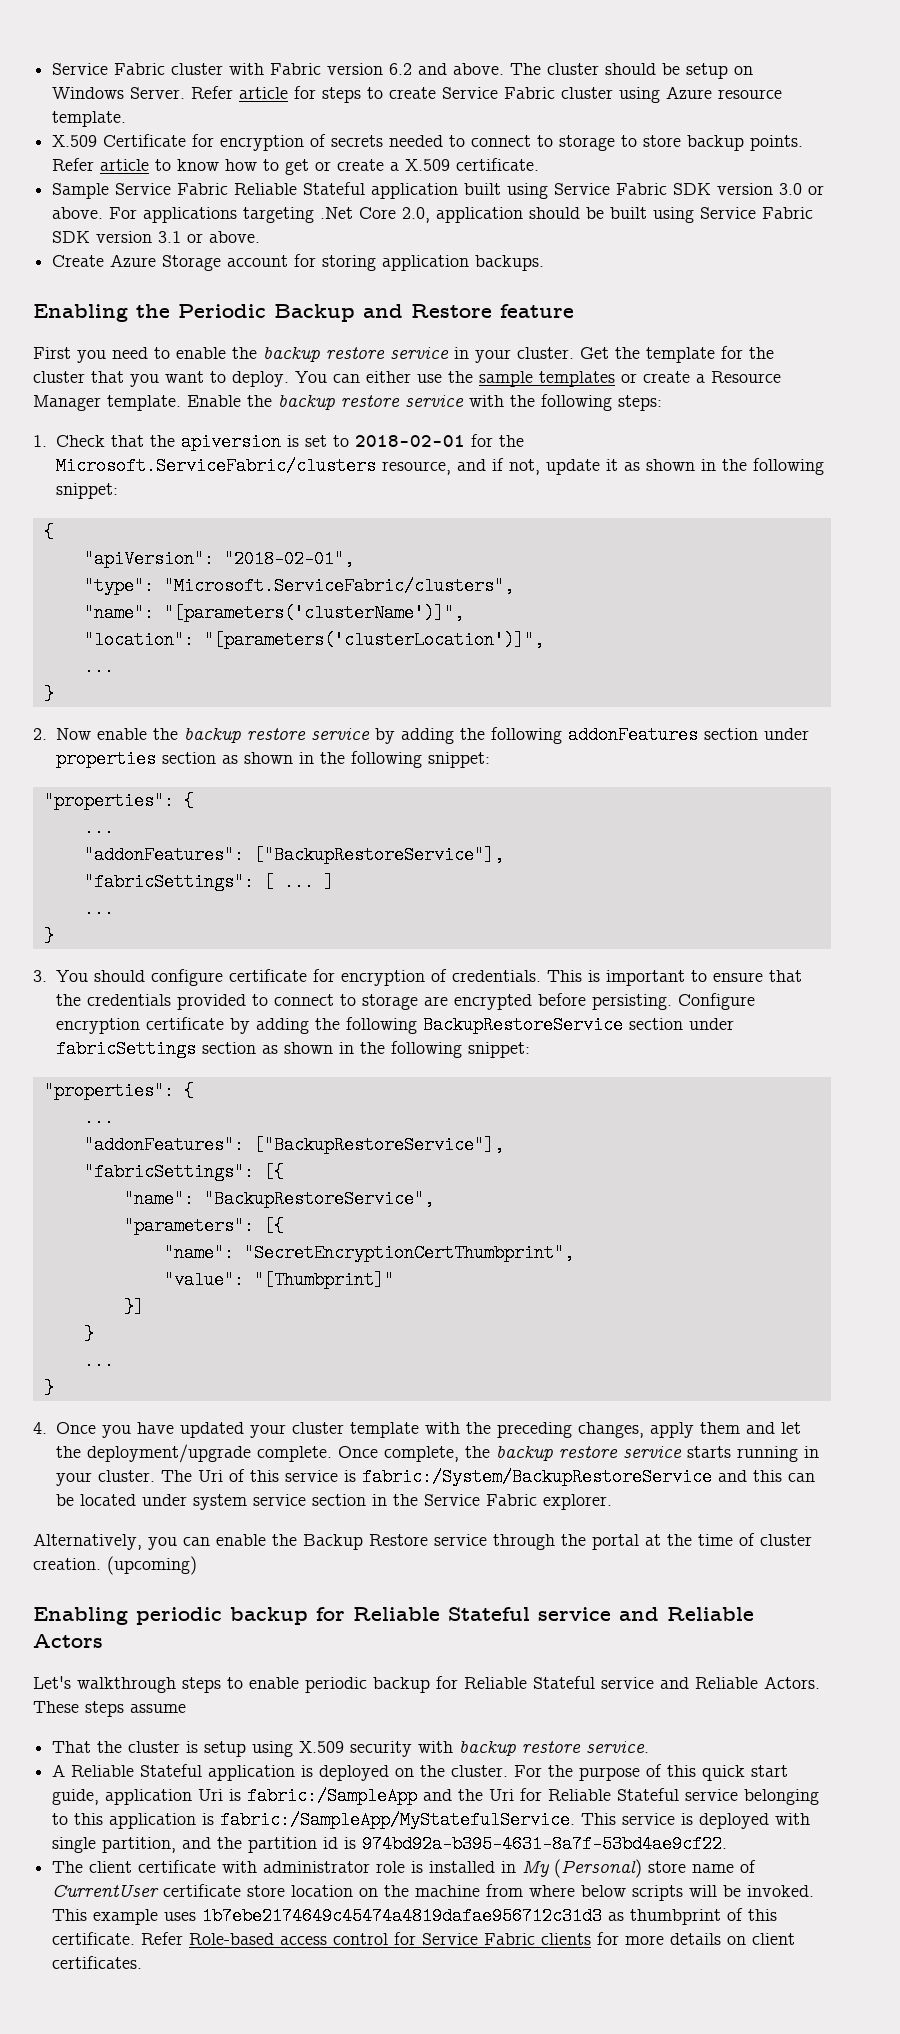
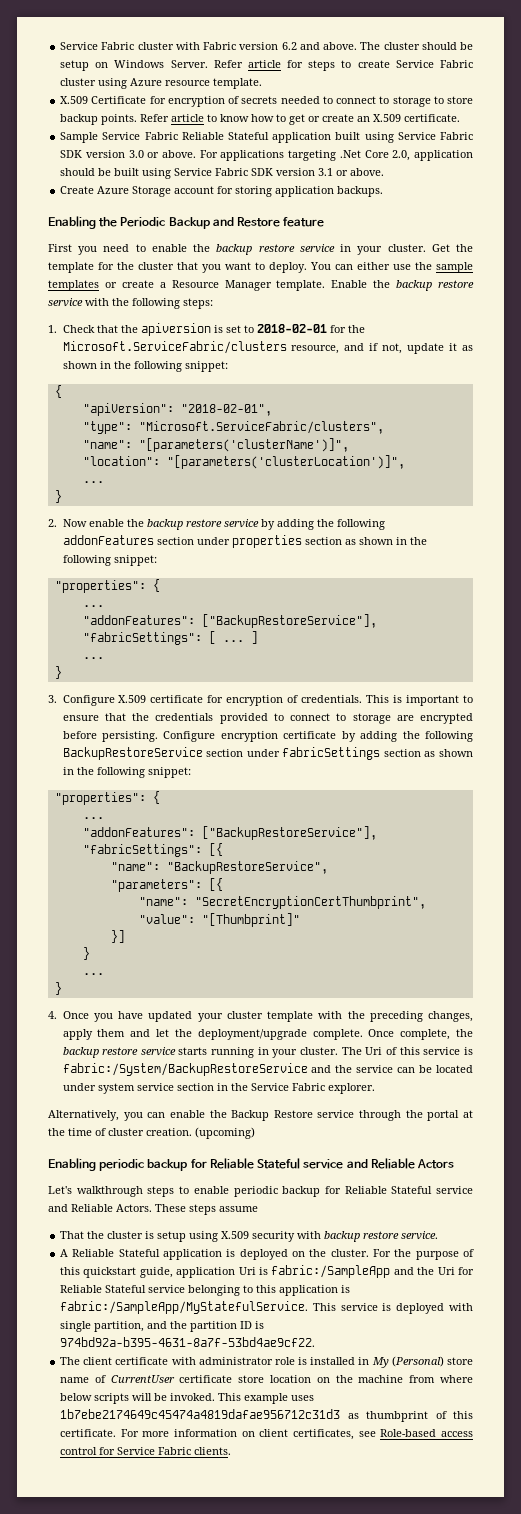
- Refer article to know how to get or create a X.509 certificate.
+ Refer article to know how to get or create an X.509 certificate.
- 3. You should configure certificate for encryption of credentials.
+ 3. Configure X.509 certificate for encryption of credentials.
- The Uri of this service is fabric:/System/BackupRestoreService and this can be located under system service section in the Service Fabric explorer.
+ The Uri of this service is fabric:/System/BackupRestoreService and the service can be located under system service section in the Service Fabric explorer.
- For the purpose of this quick start guide, application Uri is fabric:/SampleApp and the Uri for Reliable Stateful service belonging to this application is fabric:/SampleApp/MyStatefulService.
+ For the purpose of this quickstart guide, application Uri is fabric:/SampleApp and the Uri for Reliable Stateful service belonging to this application is fabric:/SampleApp/MyStatefulService.
- This service is deployed with single partition, and the partition id is 974bd92a-b395-4631-8a7f-53bd4ae9cf22.
+ This service is deployed with single partition, and the partition ID is 974bd92a-b395-4631-8a7f-53bd4ae9cf22.
- Refer Role-based access control for Service Fabric clients for more details on client certificates.
+ For more information on client certificates, see Role-based access control for Service Fabric clients.

